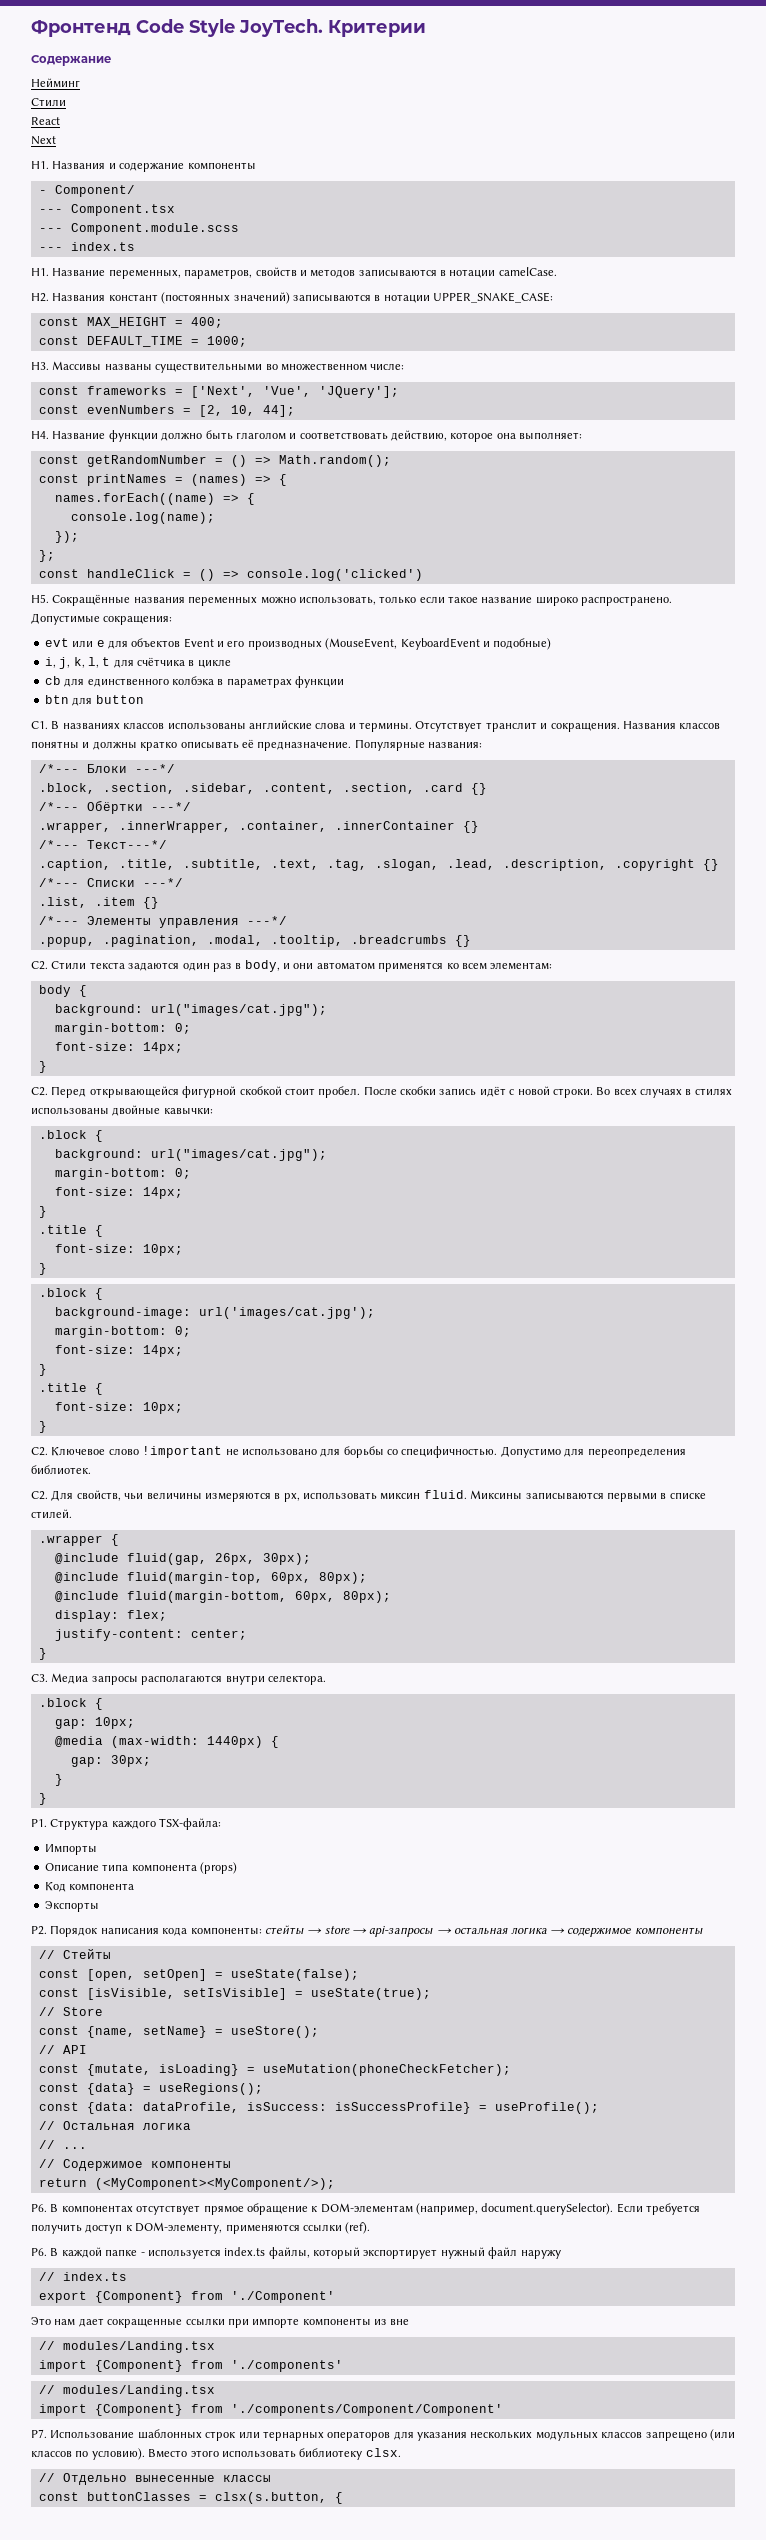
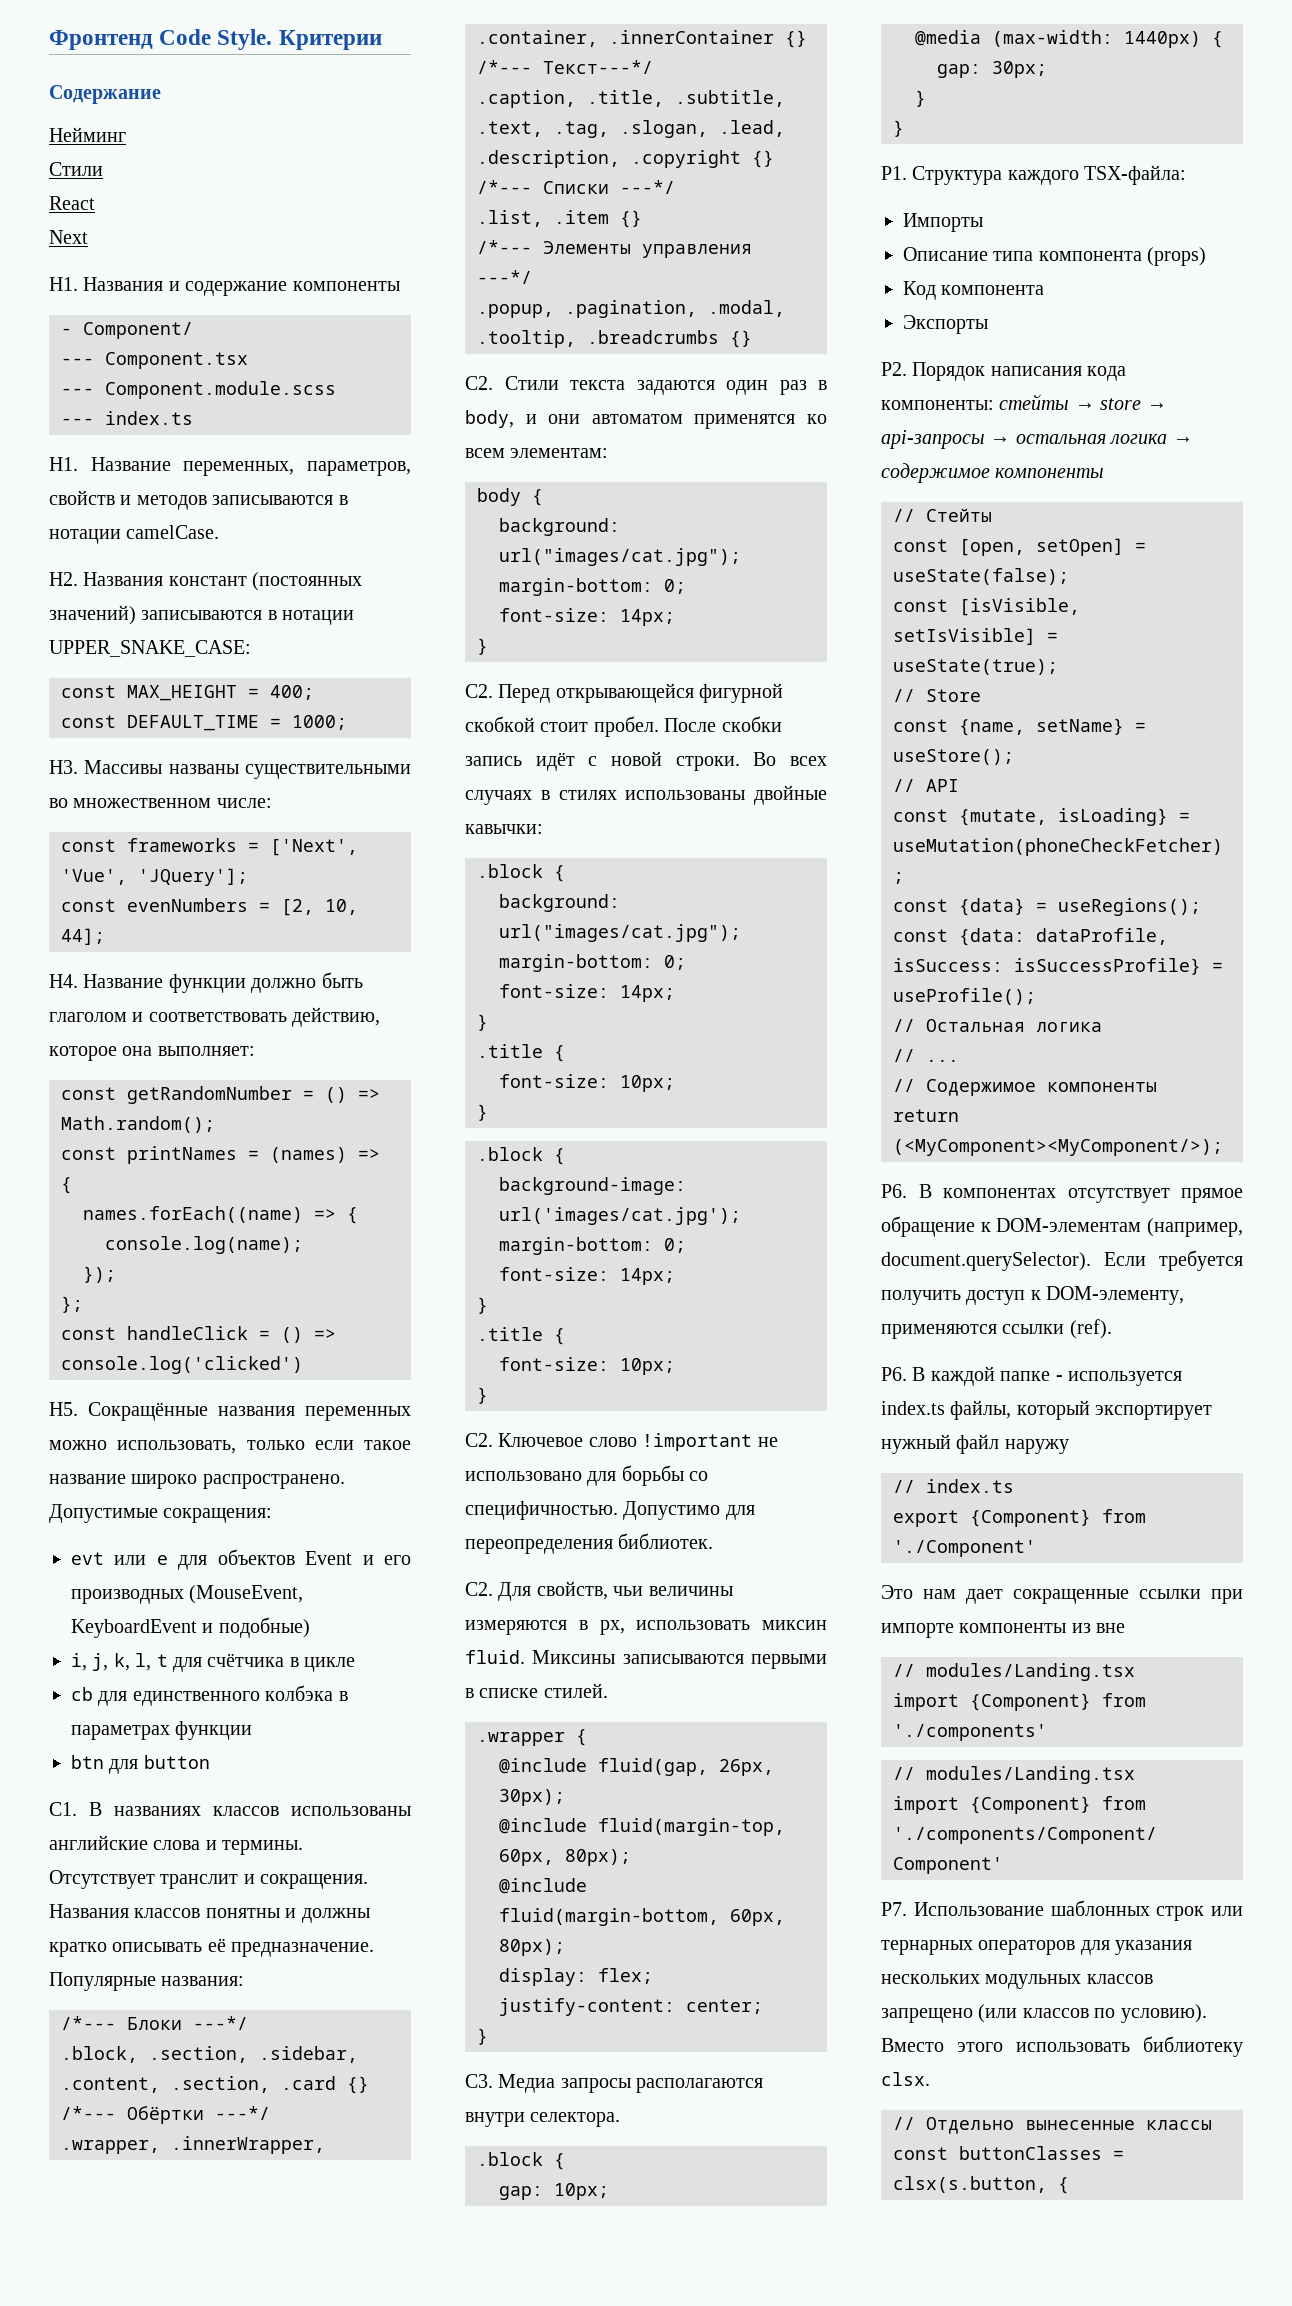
- Фронтенд Code Style JoyTech.
+ Фронтенд Code Style.

